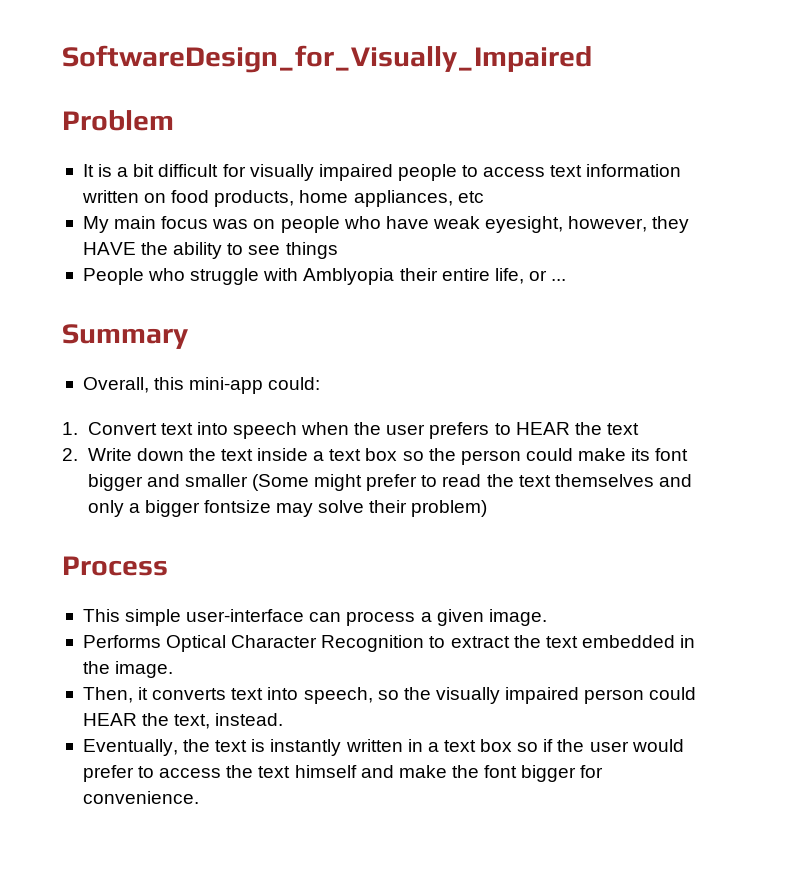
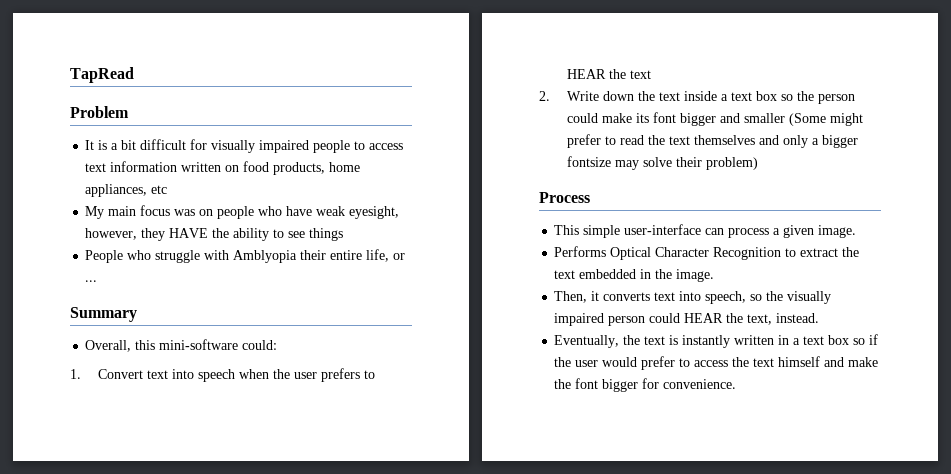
- SoftwareDesign_for_Visually_Impaired
+ TapRead
- Overall, this mini-app could:
+ Overall, this mini-software could:

